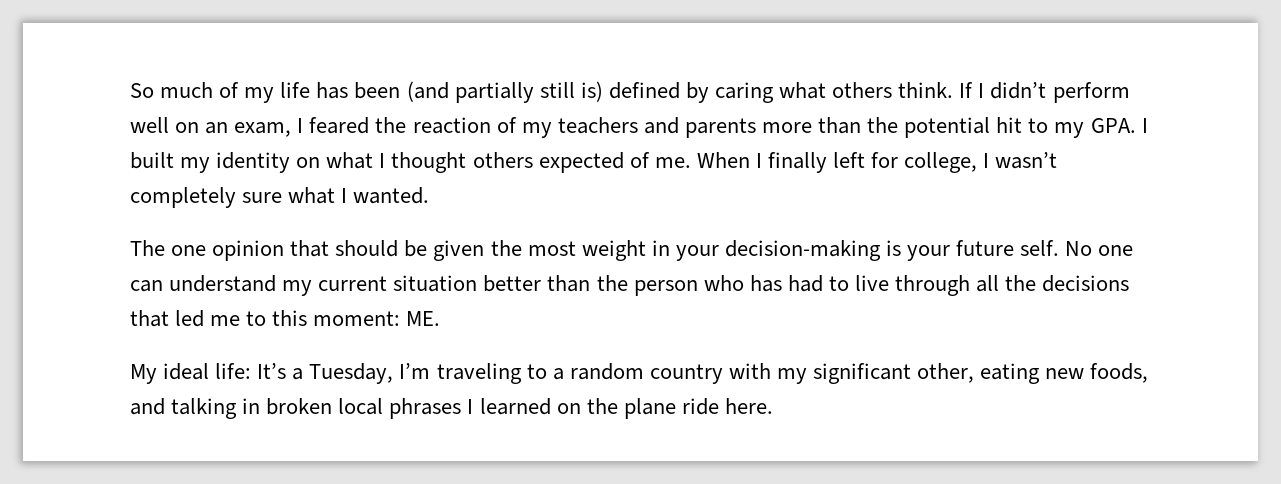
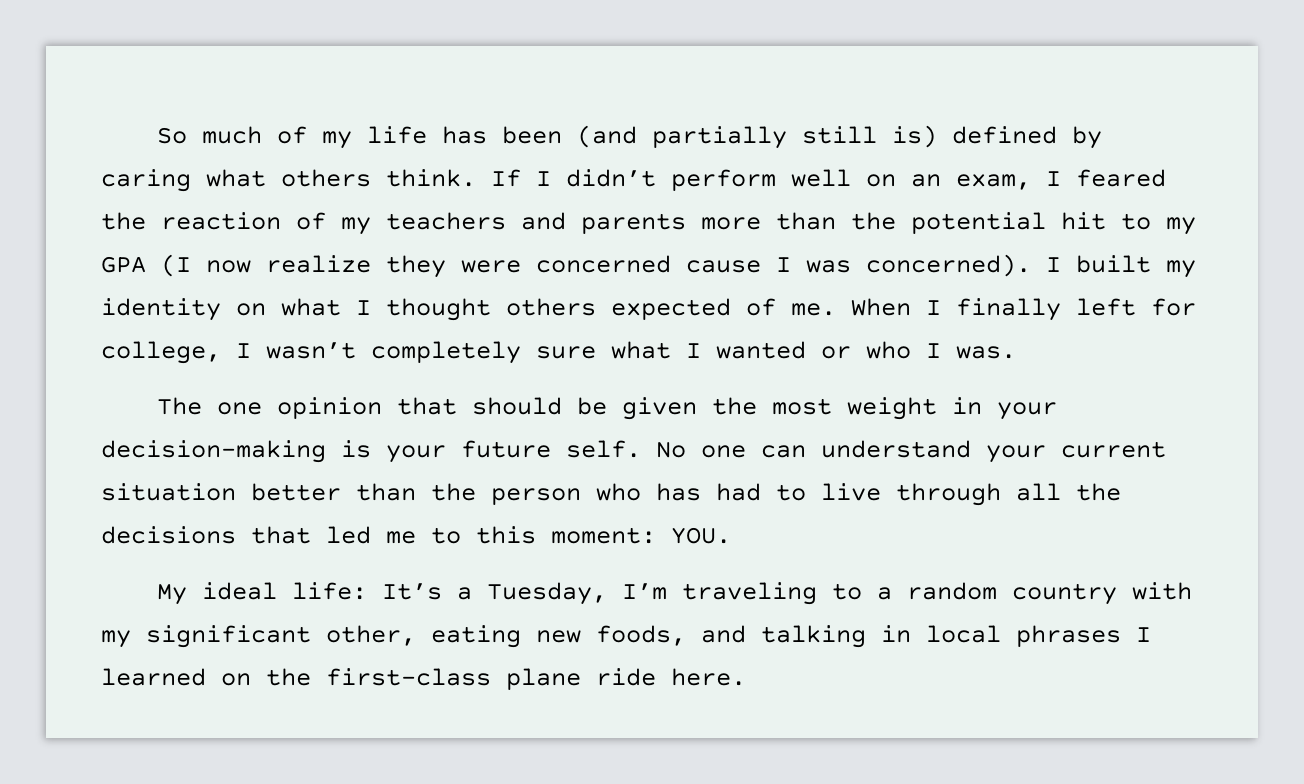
- If I didn’t perform well on an exam, I feared the reaction of my teachers and parents more than the potential hit to my GPA. I built my identity on what I thought others expected of me.
+ If I didn’t perform well on an exam, I feared the reaction of my teachers and parents more than the potential hit to my GPA (I now realize they were concerned cause I was concerned). I built my identity on what I thought others expected of me.
- When I finally left for college, I wasn’t completely sure what I wanted.
+ When I finally left for college, I wasn’t completely sure what I wanted or who I was.
- No one can understand my current situation better than the person who has had to live through all the decisions that led me to this moment: ME.
+ No one can understand your current situation better than the person who has had to live through all the decisions that led me to this moment: YOU.
- My ideal life: It’s a Tuesday, I’m traveling to a random country with my significant other, eating new foods, and talking in broken local phrases I learned on the plane ride here.
+ My ideal life: It’s a Tuesday, I’m traveling to a random country with my significant other, eating new foods, and talking in local phrases I learned on the first-class plane ride here.

